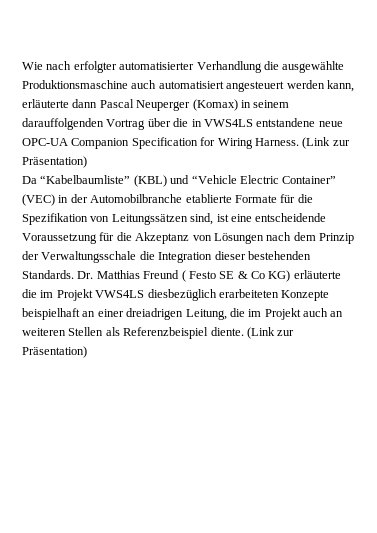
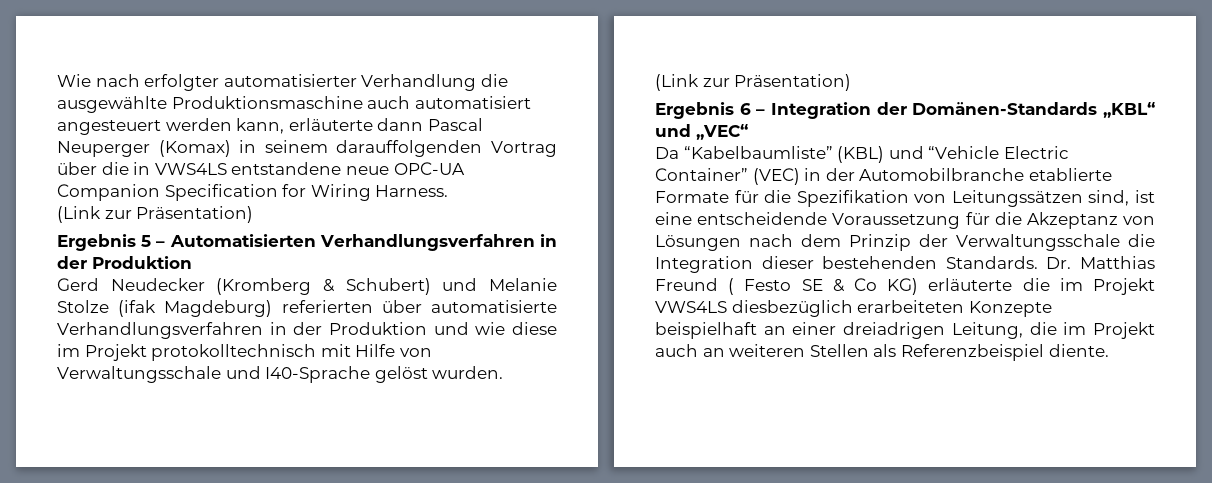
- Wie nach erfolgter automatisierter Verhandlung die ausgewählte Produktionsmaschine auch automatisiert angesteuert werden kann, erläuterte dann Pascal Neuperger (Komax) in seinem darauffolgenden Vortrag über die in VWS4LS entstandene neue OPC-UA Companion Specification for Wiring Harness. (Link zur Präsentation)
+ Wie nach erfolgter automatisierter Verhandlung die ausgewählte Produktionsmaschine auch automatisiert angesteuert werden kann, erläuterte dann Pascal Neuperger (Komax) in seinem darauffolgenden Vortrag über die in VWS4LS entstandene neue OPC-UA Companion Specification for Wiring Harness.
+ (Link zur Präsentation)
+ Ergebnis 5 – Automatisierten Verhandlungsverfahren in der Produktion
+ Gerd Neudecker (Kromberg & Schubert) und Melanie Stolze (ifak Magdeburg) referierten über automatisierte Verhandlungsverfahren in der Produktion und wie diese im Projekt protokolltechnisch mit Hilfe von Verwaltungsschale und I40-Sprache gelöst wurden.
+ (Link zur Präsentation)
+ Ergebnis 6 – Integration der Domänen-Standards „KBL“ und „VEC“
- Dr. Matthias Freund ( Festo SE & Co KG) erläuterte die im Projekt VWS4LS diesbezüglich erarbeiteten Konzepte beispielhaft an einer dreiadrigen Leitung, die im Projekt auch an weiteren Stellen als Referenzbeispiel diente. (Link zur Präsentation)
+ Dr. Matthias Freund ( Festo SE & Co KG) erläuterte die im Projekt VWS4LS diesbezüglich erarbeiteten Konzepte beispielhaft an einer dreiadrigen Leitung, die im Projekt auch an weiteren Stellen als Referenzbeispiel diente.

